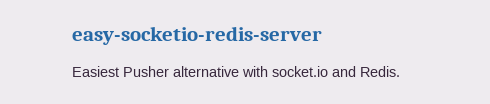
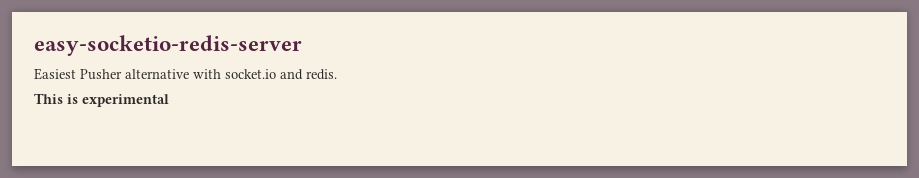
- Easiest Pusher alternative with socket.io and Redis.
+ Easiest Pusher alternative with socket.io and redis.
+ This is experimental

